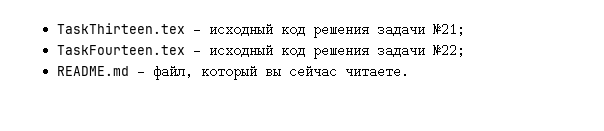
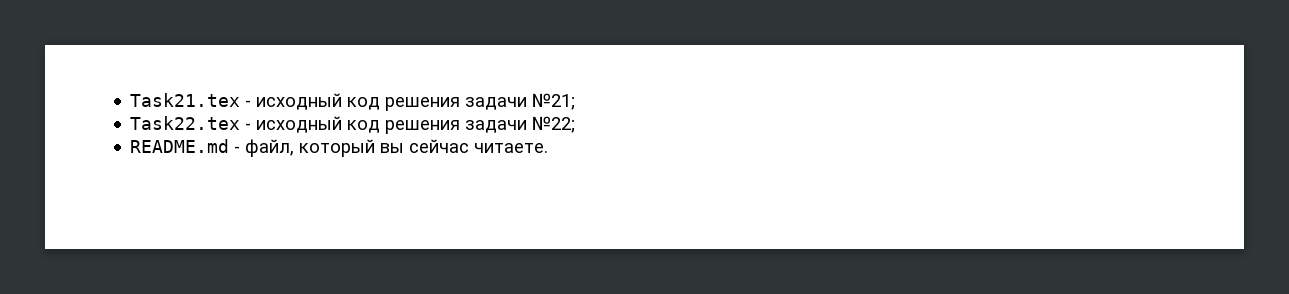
- TaskThirteen.tex - исходный код решения задачи №21;
+ Task21.tex - исходный код решения задачи №21;
- TaskFourteen.tex - исходный код решения задачи №22;
+ Task22.tex - исходный код решения задачи №22;

